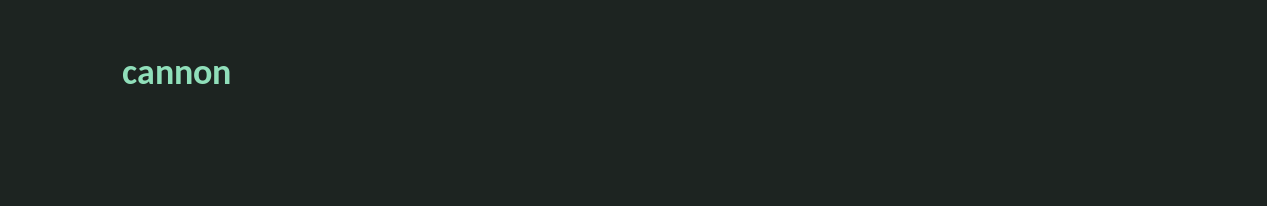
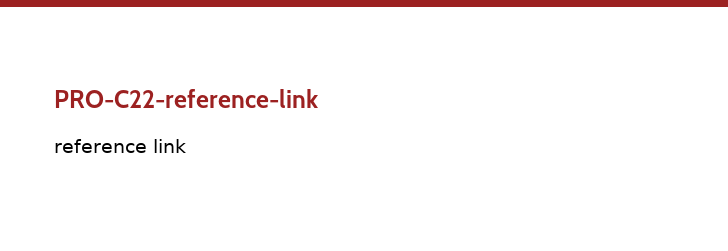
- cannon
+ PRO-C22-reference-link
+ reference link

